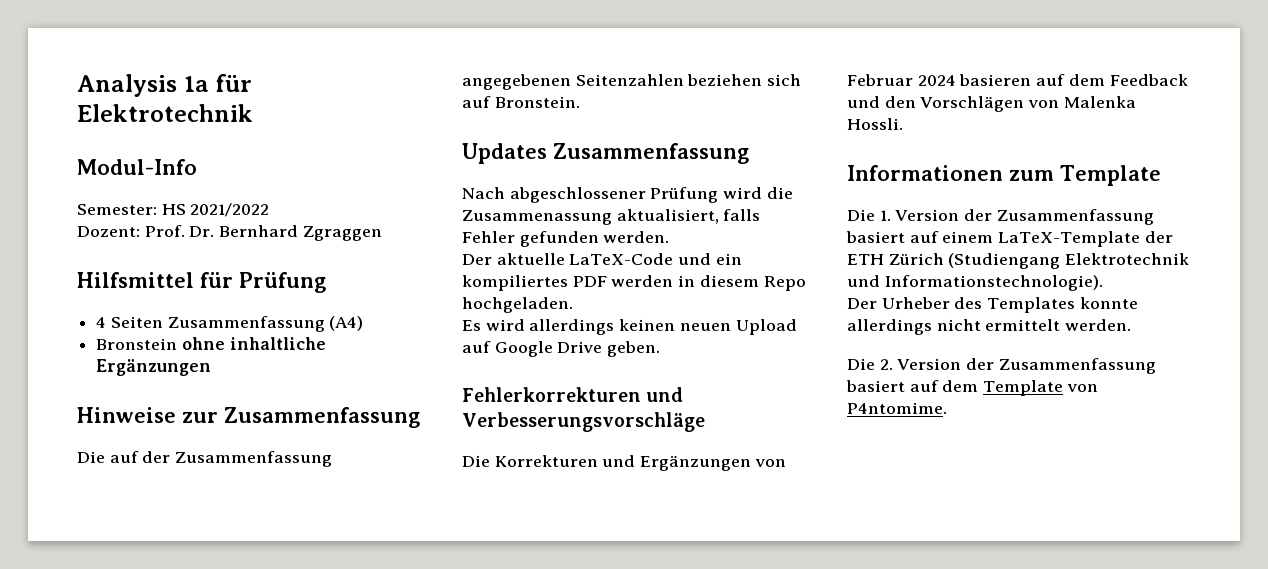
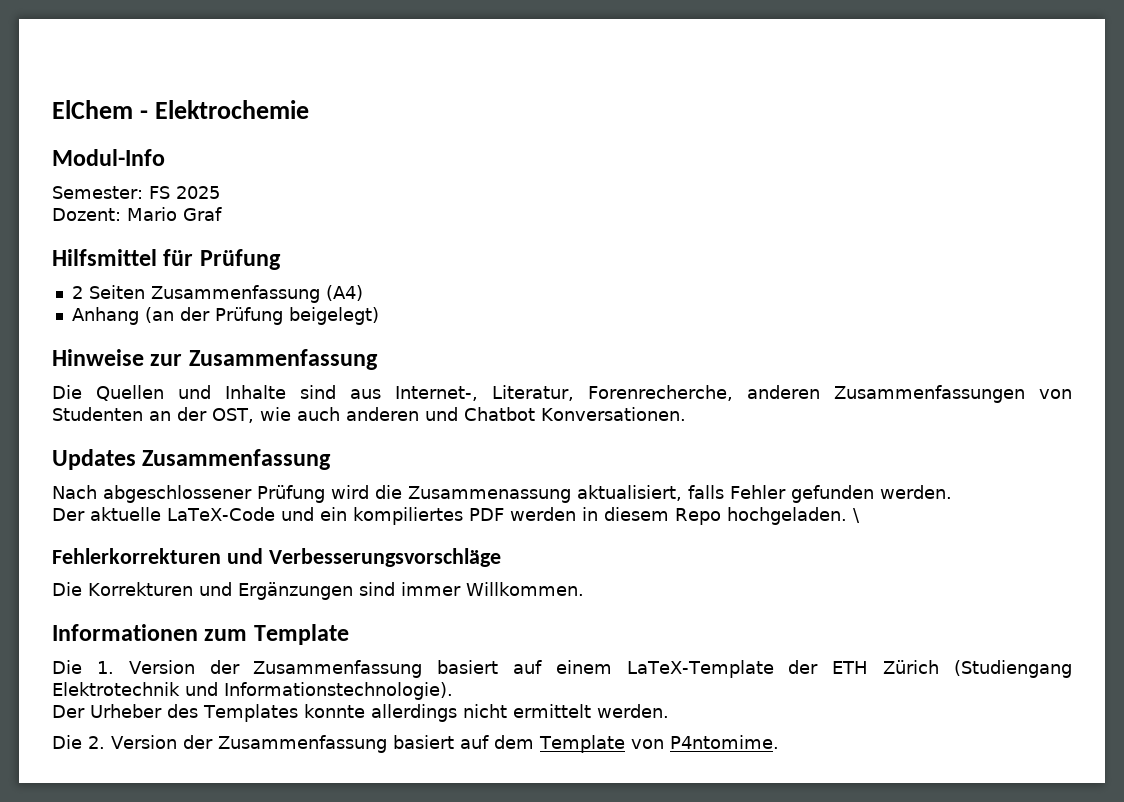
- Analysis 1a für Elektrotechnik
+ ElChem - Elektrochemie
- Semester: HS 2021/2022
+ Semester: FS 2025
- Dozent: Prof. Dr. Bernhard Zgraggen
+ Dozent: Mario Graf
- 4 Seiten Zusammenfassung (A4)
+ 2 Seiten Zusammenfassung (A4)
- Bronstein ohne inhaltliche Ergänzungen
+ Anhang (an der Prüfung beigelegt)
- Die auf der Zusammenfassung angegebenen Seitenzahlen beziehen sich auf Bronstein.
+ Die Quellen und Inhalte sind aus Internet-, Literatur, Forenrecherche, anderen Zusammenfassungen von Studenten an der OST, wie auch anderen und Chatbot Konversationen.
- Der aktuelle LaTeX-Code und ein kompiliertes PDF werden in diesem Repo hochgeladen.
- Es wird allerdings keinen neuen Upload auf Google Drive geben.
+ Der aktuelle LaTeX-Code und ein kompiliertes PDF werden in diesem Repo hochgeladen. \
- Die Korrekturen und Ergänzungen von Februar 2024 basieren auf dem Feedback und den Vorschlägen von Malenka Hossli.
+ Die Korrekturen und Ergänzungen sind immer Willkommen.

